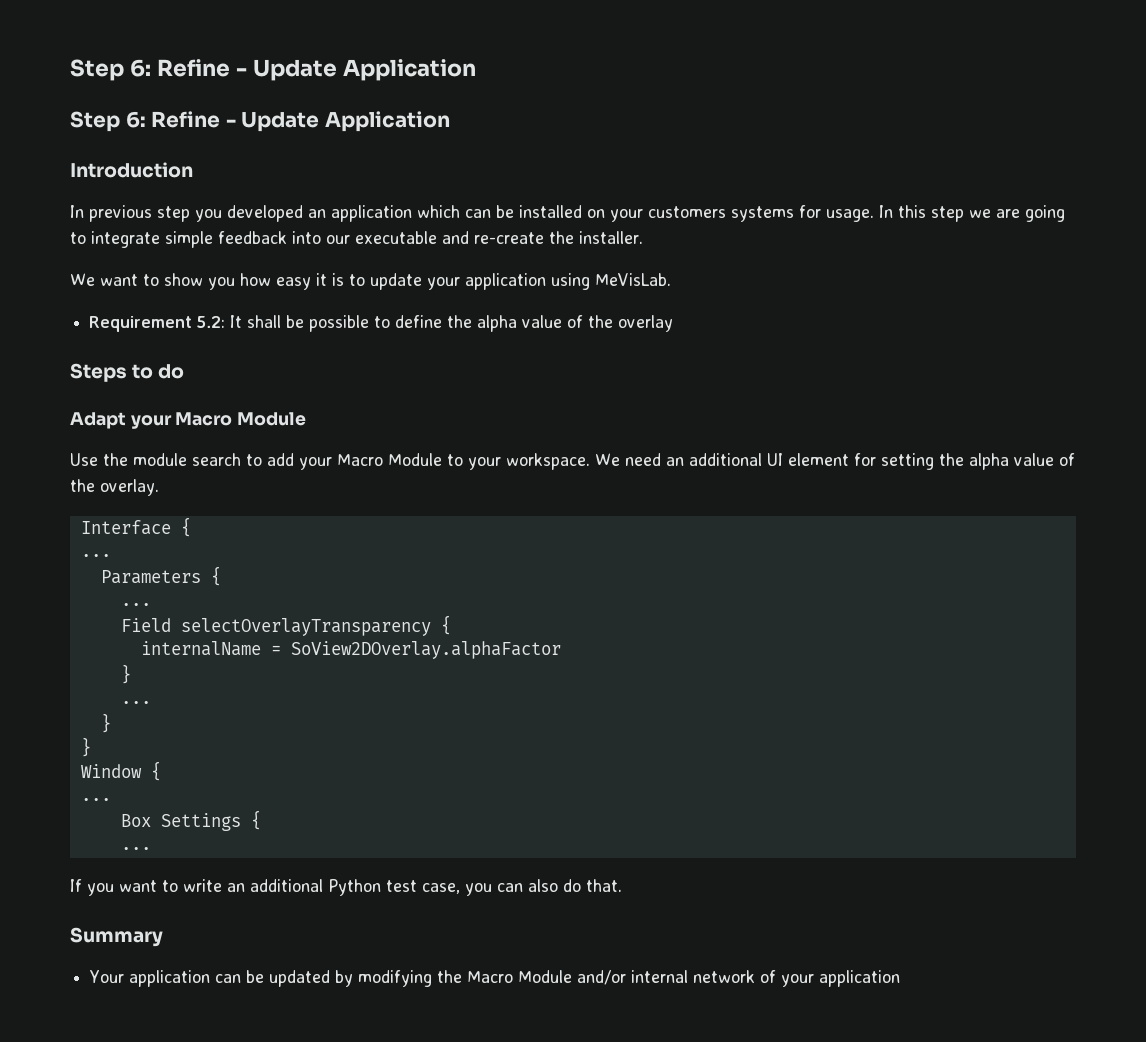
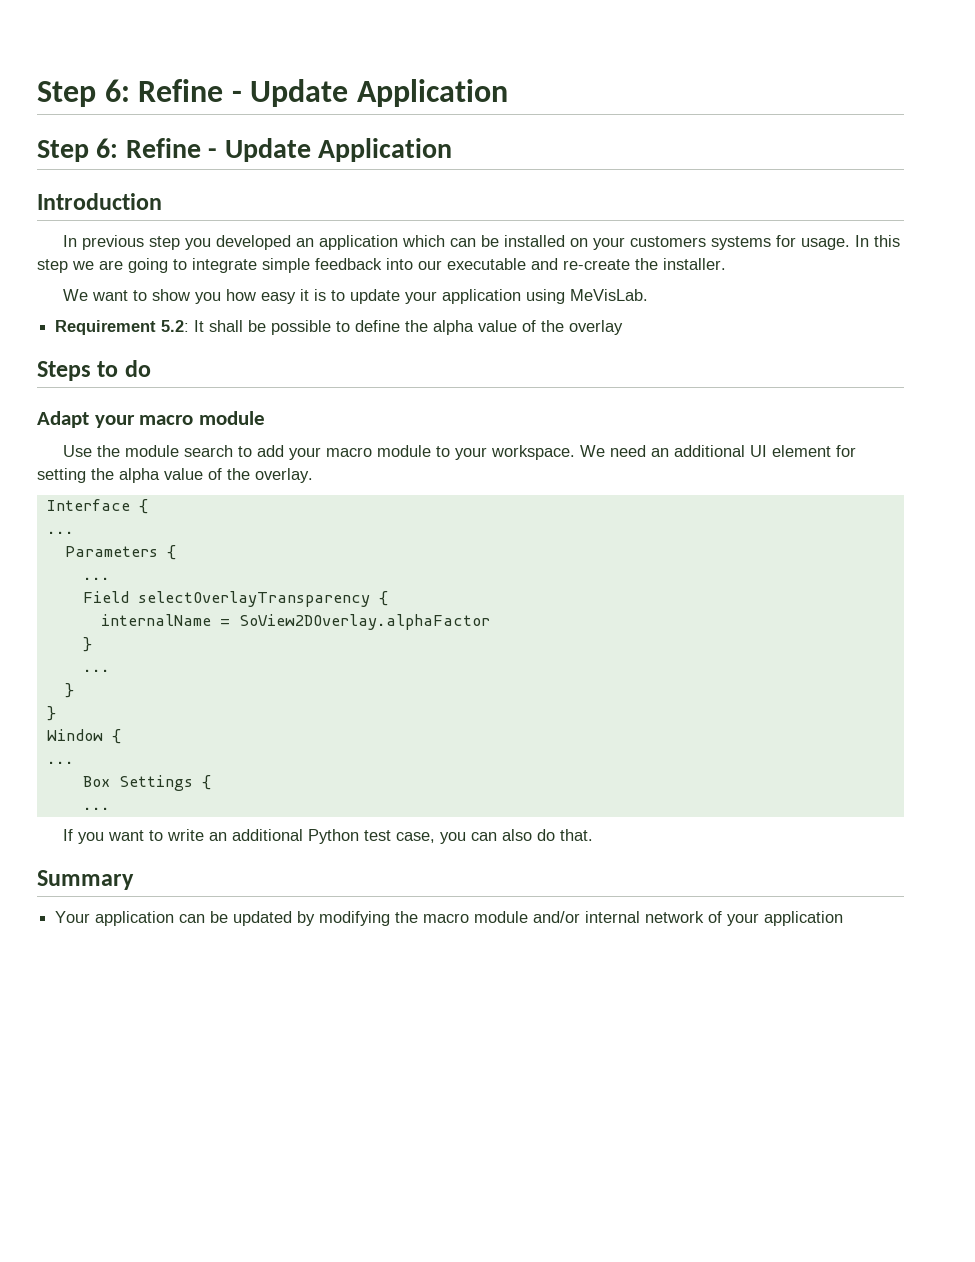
- Adapt your Macro Module
+ Adapt your macro module
- Use the module search to add your Macro Module to your workspace.
+ Use the module search to add your macro module to your workspace.
- Your application can be updated by modifying the Macro Module and/or internal network of your application
+ Your application can be updated by modifying the macro module and/or internal network of your application

